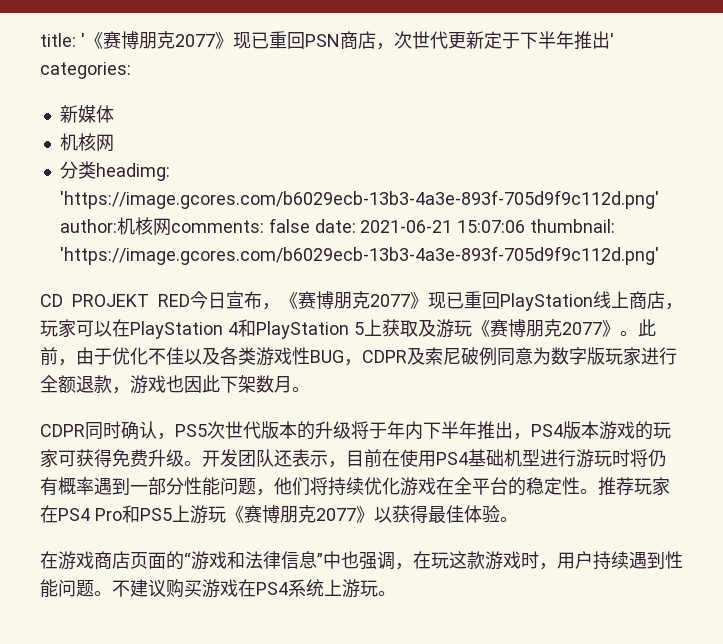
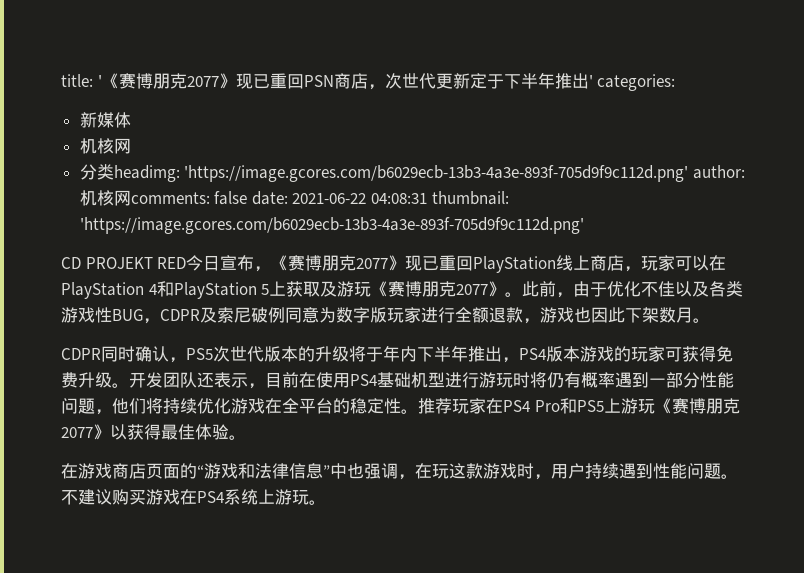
- 分类headimg: 'https://image.gcores.com/b6029ecb-13b3-4a3e-893f-705d9f9c112d.png' author:机核网comments: false date: 2021-06-21 15:07:06 thumbnail: 'https://image.gcores.com/b6029ecb-13b3-4a3e-893f-705d9f9c112d.png'
+ 分类headimg: 'https://image.gcores.com/b6029ecb-13b3-4a3e-893f-705d9f9c112d.png' author:机核网comments: false date: 2021-06-22 04:08:31 thumbnail: 'https://image.gcores.com/b6029ecb-13b3-4a3e-893f-705d9f9c112d.png'

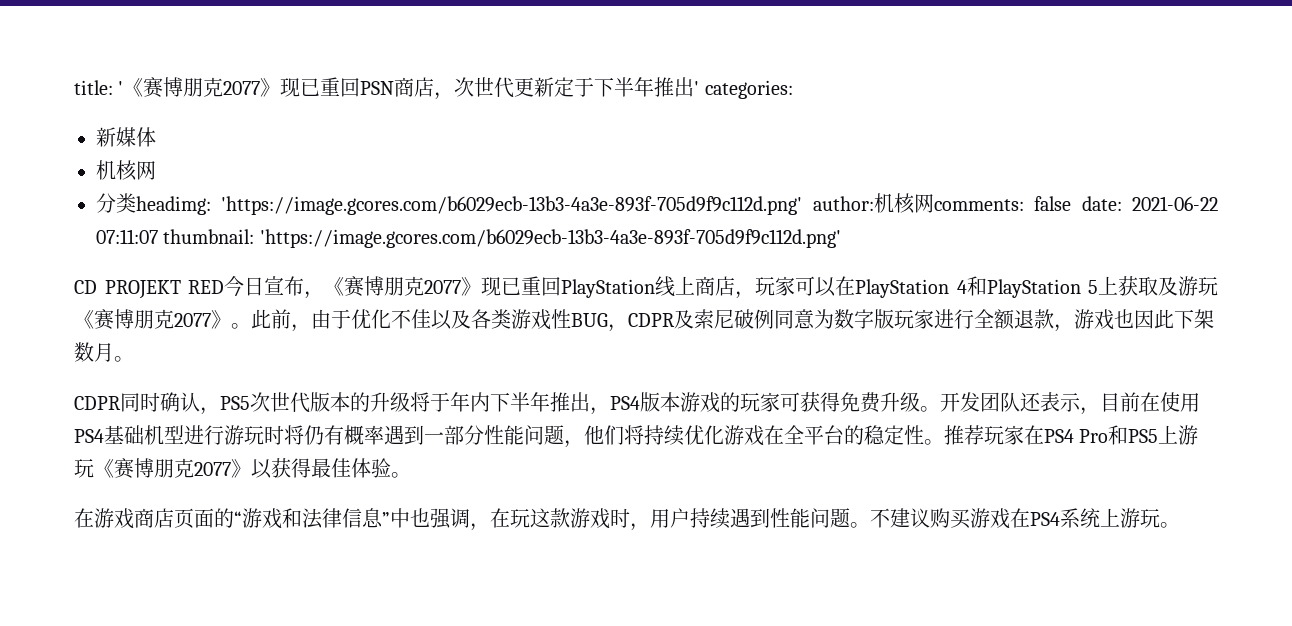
- 分类headimg: 'https://image.gcores.com/b6029ecb-13b3-4a3e-893f-705d9f9c112d.png' author:机核网comments: false date: 2021-06-22 04:08:31 thumbnail: 'https://image.gcores.com/b6029ecb-13b3-4a3e-893f-705d9f9c112d.png'
+ 分类headimg: 'https://image.gcores.com/b6029ecb-13b3-4a3e-893f-705d9f9c112d.png' author:机核网comments: false date: 2021-06-22 07:11:07 thumbnail: 'https://image.gcores.com/b6029ecb-13b3-4a3e-893f-705d9f9c112d.png'

